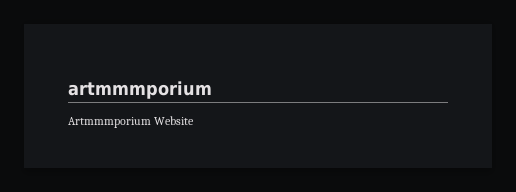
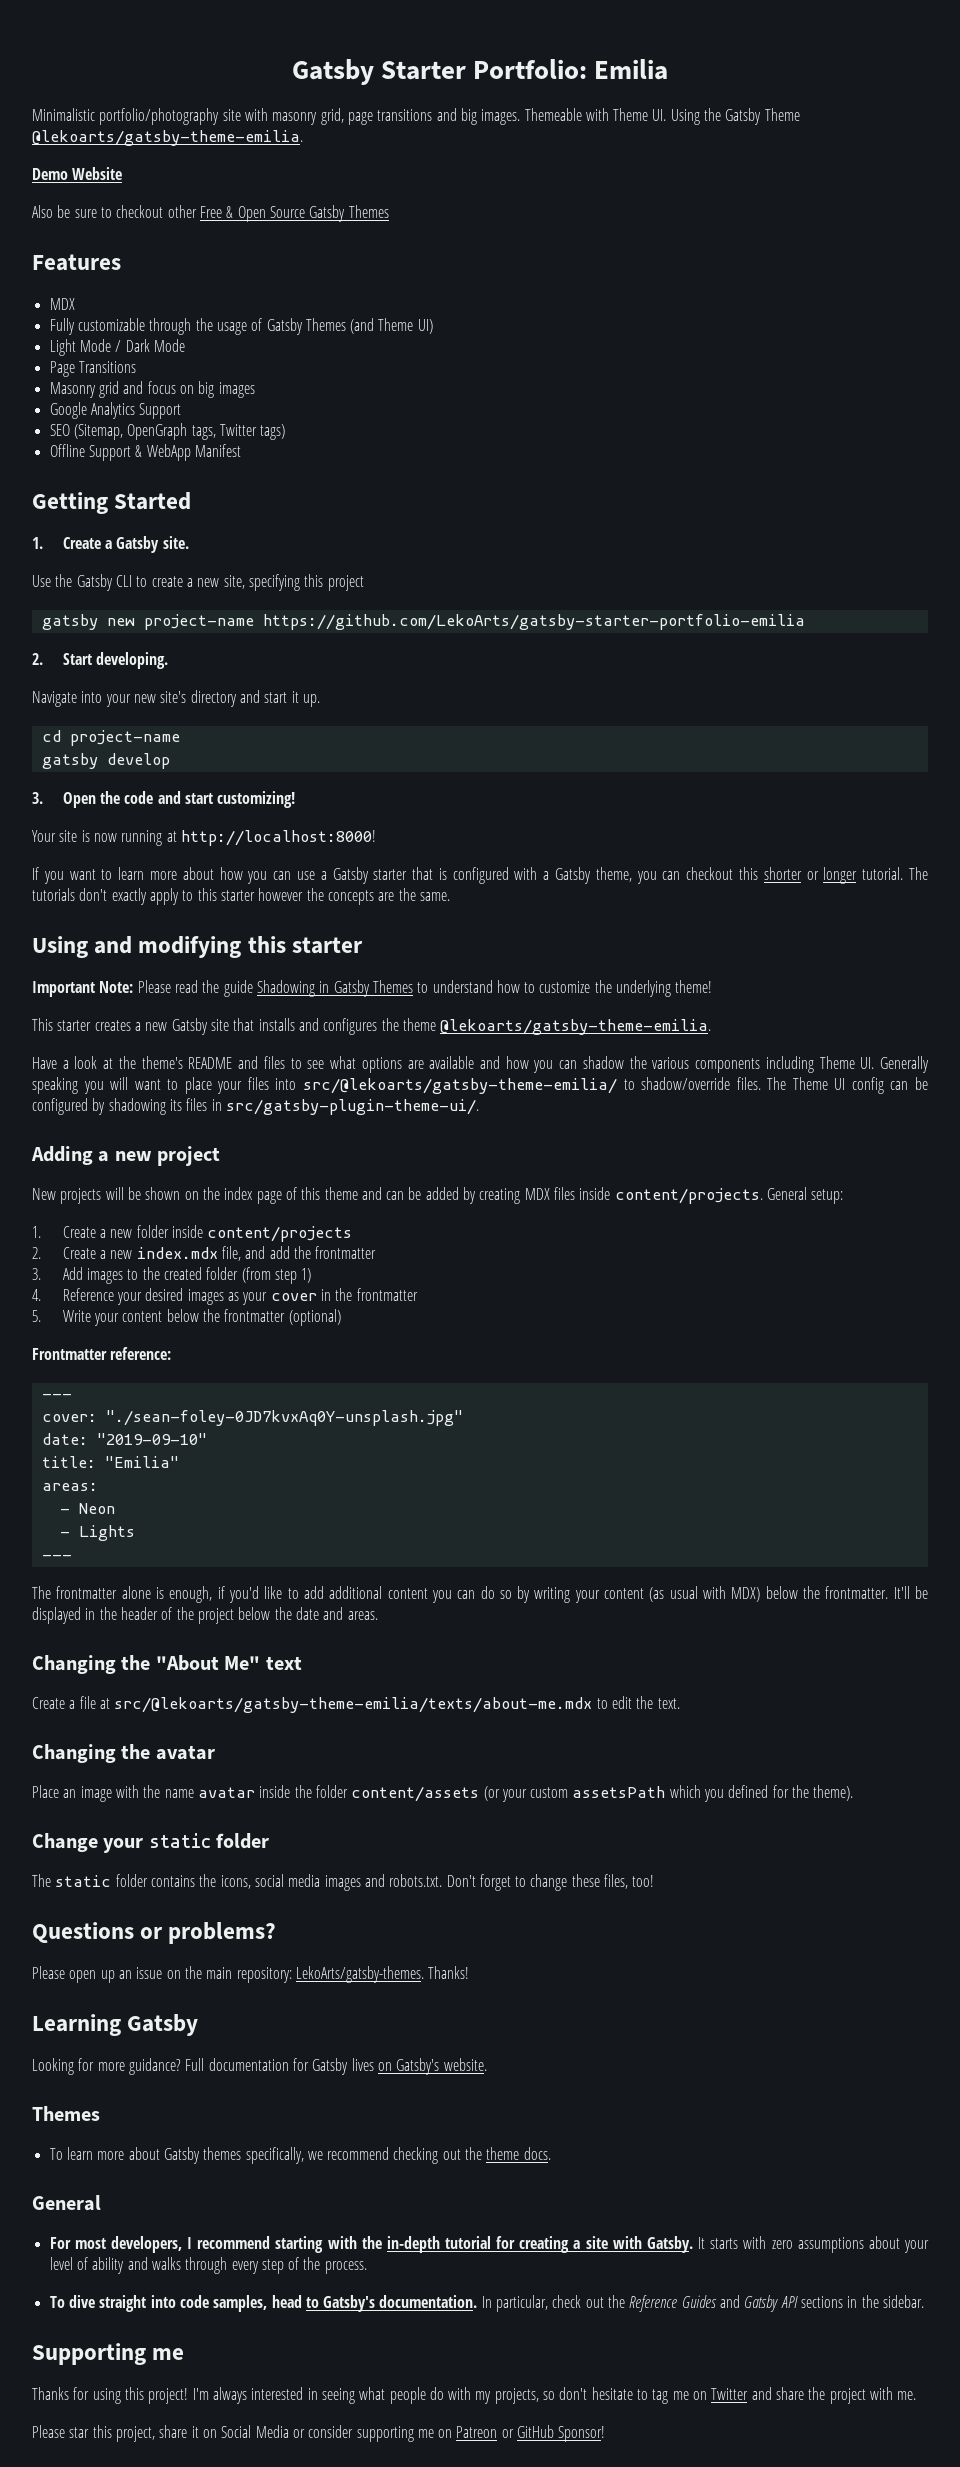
- artmmmporium
- Artmmmporium Website
+ Gatsby Starter Portfolio: Emilia
+ Minimalistic portfolio/photography site with masonry grid, page transitions and big images. Themeable with Theme UI. Using the Gatsby Theme @lekoarts/gatsby-theme-emilia.
+ Demo Website
+ Also be sure to checkout other Free & Open Source Gatsby Themes
+ Features
+ MDX
+ Fully customizable through the usage of Gatsby Themes (and Theme UI)
+ Light Mode / Dark Mode
+ Page Transitions
+ Masonry grid and focus on big images
+ Google Analytics Support
+ SEO (Sitemap, OpenGraph tags, Twitter tags)
+ Offline Support & WebApp Manifest
+ Getting Started
+ 1. Create a Gatsby site.
+ Use the Gatsby CLI to create a new site, specifying this project
+ gatsby new project-name https://github.com/LekoArts/gatsby-starter-portfolio-emilia
+ 2. Start developing.
+ Navigate into your new site's directory and start it up.
+ cd project-name
+ gatsby develop
+ 3. Open the code and start customizing!
+ Your site is now running at http://localhost:8000!
+ If you want to learn more about how you can use a Gatsby starter that is configured with a Gatsby theme, you can checkout this shorter or longer tutorial. The tutorials don't exactly apply to this starter however the concepts are the same.
+ Using and modifying this starter
+ Important Note: Please read the guide Shadowing in Gatsby Themes to understand how to customize the underlying theme!
+ This starter creates a new Gatsby site that installs and configures the theme @lekoarts/gatsby-theme-emilia.
+ Have a look at the theme's README and files to see what options are available and how you can shadow the various components including Theme UI. Generally speaking you will want to place your files into src/@lekoarts/gatsby-theme-emilia/ to shadow/override files. The Theme UI config can be configured by shadowing its files in src/gatsby-plugin-theme-ui/.
+ Adding a new project
+ New projects will be shown on the index page of this theme and can be added by creating MDX files inside content/projects. General setup:
+ 1. Create a new folder inside content/projects
+ 2. Create a new index.mdx file, and add the frontmatter
+ 3. Add images to the created folder (from step 1)
+ 4. Reference your desired images as your cover in the frontmatter
+ 5. Write your content below the frontmatter (optional)
+ Frontmatter reference:
+ ---
+ cover: "./sean-foley-0JD7kvxAq0Y-unsplash.jpg"
+ date: "2019-09-10"
+ title: "Emilia"
+ areas:
+ - Neon
+ - Lights
+ ---
+ The frontmatter alone is enough, if you'd like to add additional content you can do so by writing your content (as usual with MDX) below the frontmatter. It'll be displayed in the header of the project below the date and areas.
+ Changing the "About Me" text
+ Create a file at src/@lekoarts/gatsby-theme-emilia/texts/about-me.mdx to edit the text.
+ Changing the avatar
+ Place an image with the name avatar inside the folder content/assets (or your custom assetsPath which you defined for the theme).
+ Change your static folder
+ The static folder contains the icons, social media images and robots.txt. Don't forget to change these files, too!
+ Questions or problems?
+ Please open up an issue on the main repository: LekoArts/gatsby-themes. Thanks!
+ Learning Gatsby
+ Looking for more guidance? Full documentation for Gatsby lives on Gatsby's website.
+ Themes
+ To learn more about Gatsby themes specifically, we recommend checking out the theme docs.
+ General
+ For most developers, I recommend starting with the in-depth tutorial for creating a site with Gatsby. It starts with zero assumptions about your level of ability and walks through every step of the process.
+ To dive straight into code samples, head to Gatsby's documentation. In particular, check out the Reference Guides and Gatsby API sections in the sidebar.
+ Supporting me
+ Thanks for using this project! I'm always interested in seeing what people do with my projects, so don't hesitate to tag me on Twitter and share the project with me.
+ Please star this project, share it on Social Media or consider supporting me on Patreon or GitHub Sponsor!

